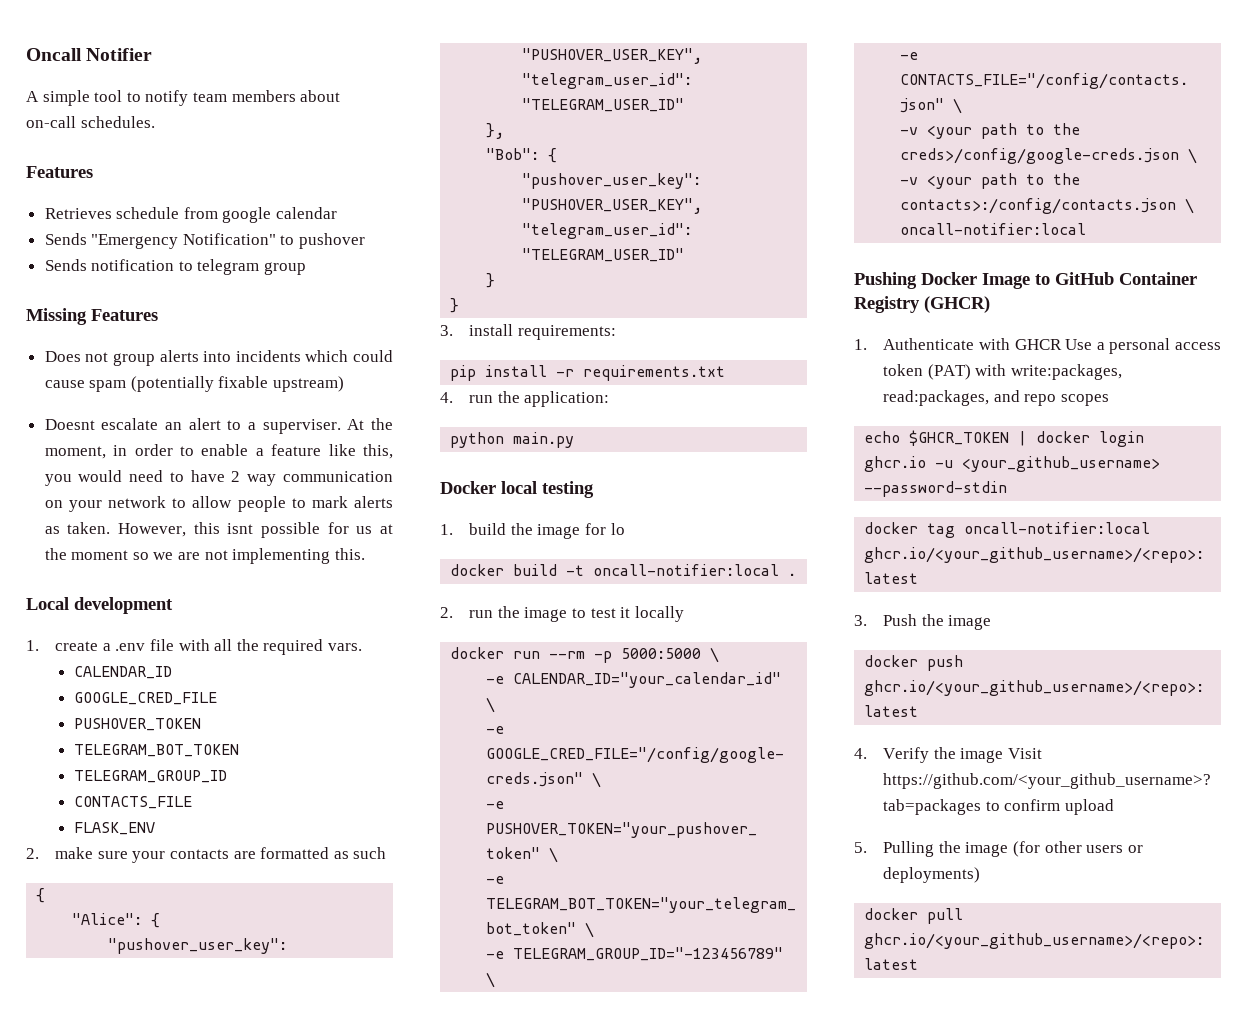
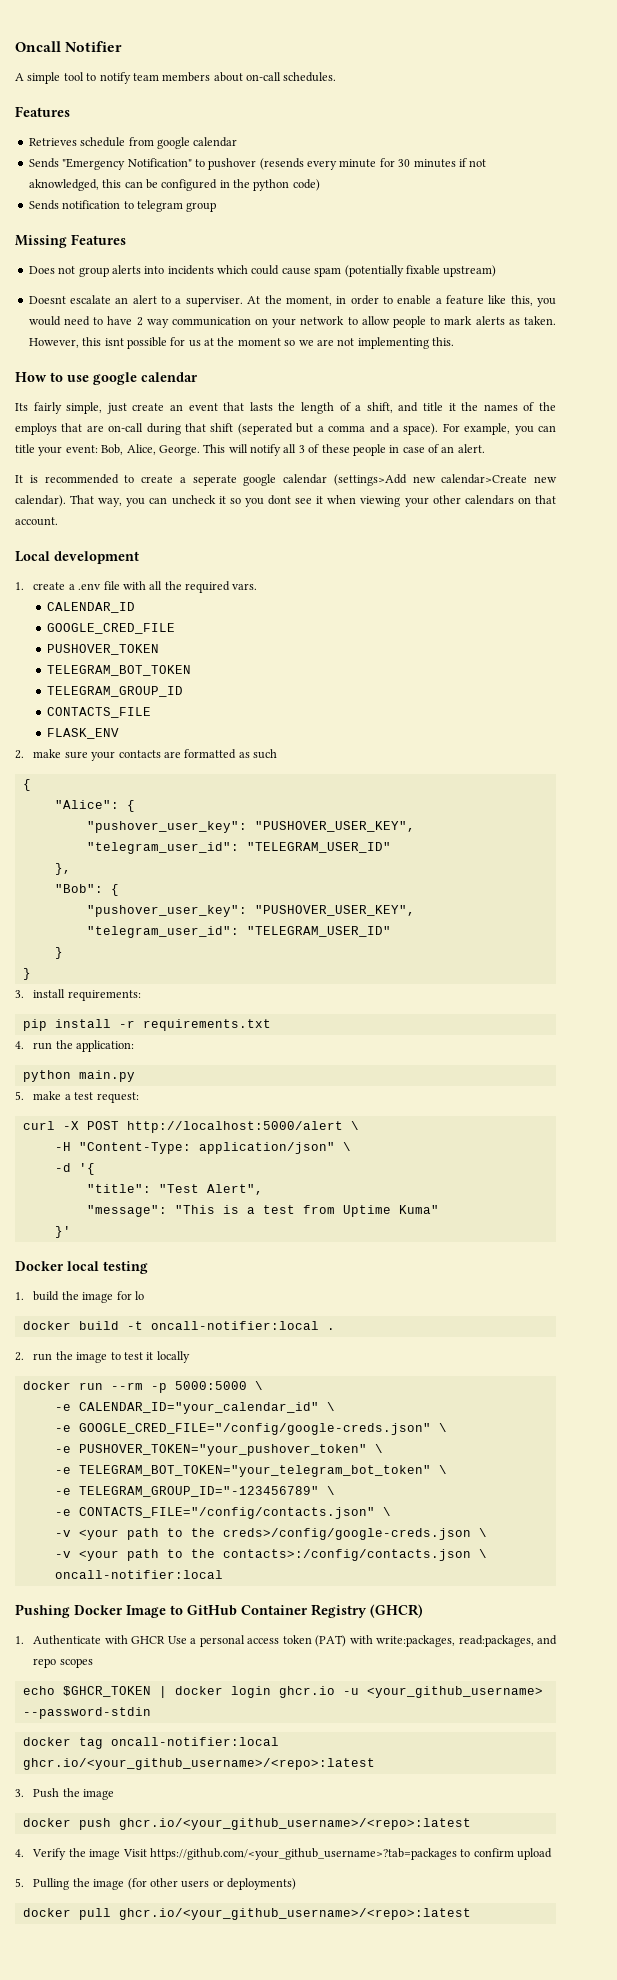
- Sends "Emergency Notification" to pushover
+ Sends "Emergency Notification" to pushover (resends every minute for 30 minutes if not aknowledged, this can be configured in the python code)
+ How to use google calendar
+ Its fairly simple, just create an event that lasts the length of a shift, and title it the names of the employs that are on-call during that shift (seperated but a comma and a space). For example, you can title your event: Bob, Alice, George. This will notify all 3 of these people in case of an alert.
+ It is recommended to create a seperate google calendar (settings>Add new calendar>Create new calendar). That way, you can uncheck it so you dont see it when viewing your other calendars on that account.
+ 5. make a test request:
+ curl -X POST http://localhost:5000/alert \
+ -H "Content-Type: application/json" \
+ -d '{
+ "title": "Test Alert",
+ "message": "This is a test from Uptime Kuma"
+ }'

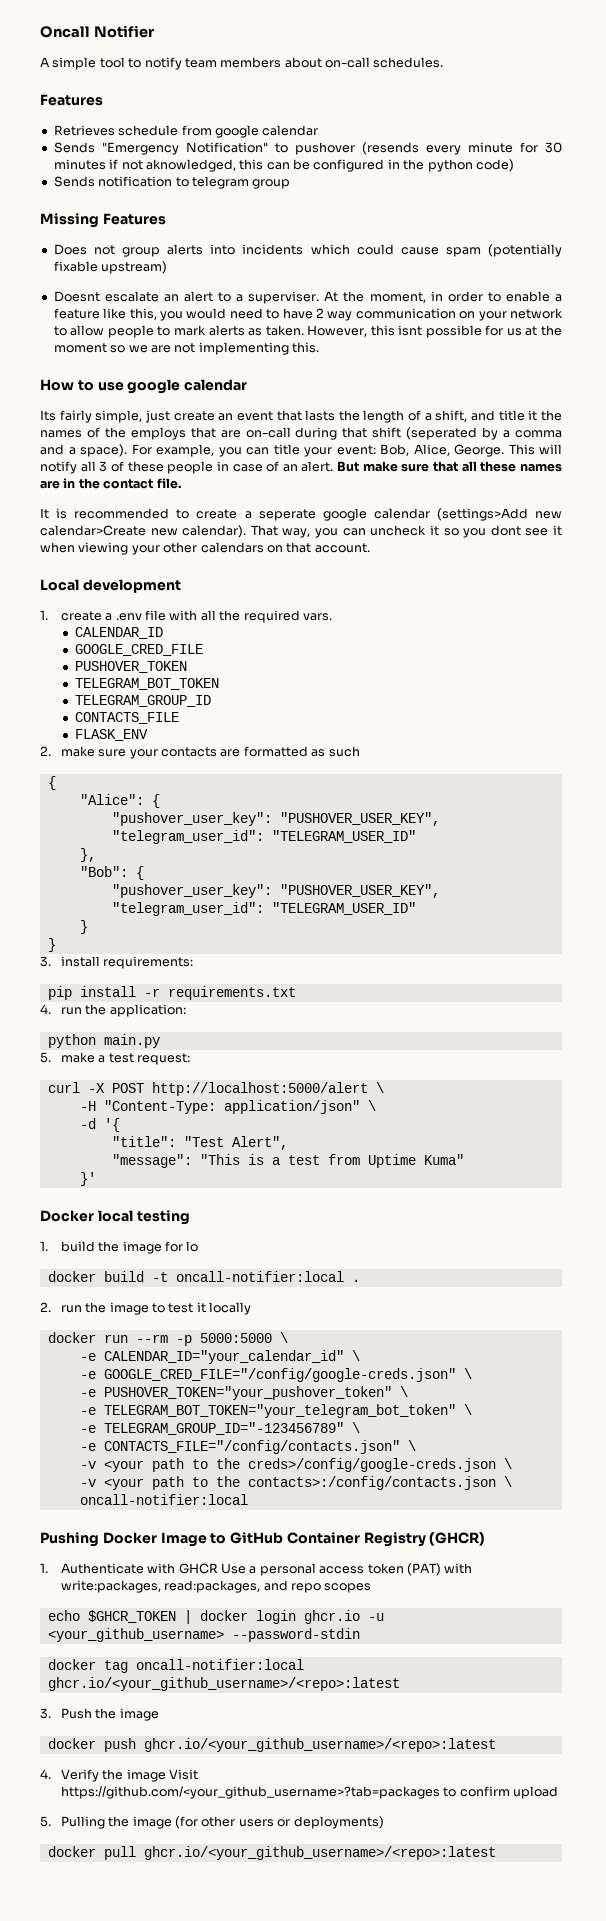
- Its fairly simple, just create an event that lasts the length of a shift, and title it the names of the employs that are on-call during that shift (seperated but a comma and a space).
+ Its fairly simple, just create an event that lasts the length of a shift, and title it the names of the employs that are on-call during that shift (seperated by a comma and a space).
+ But make sure that all these names are in the contact file.

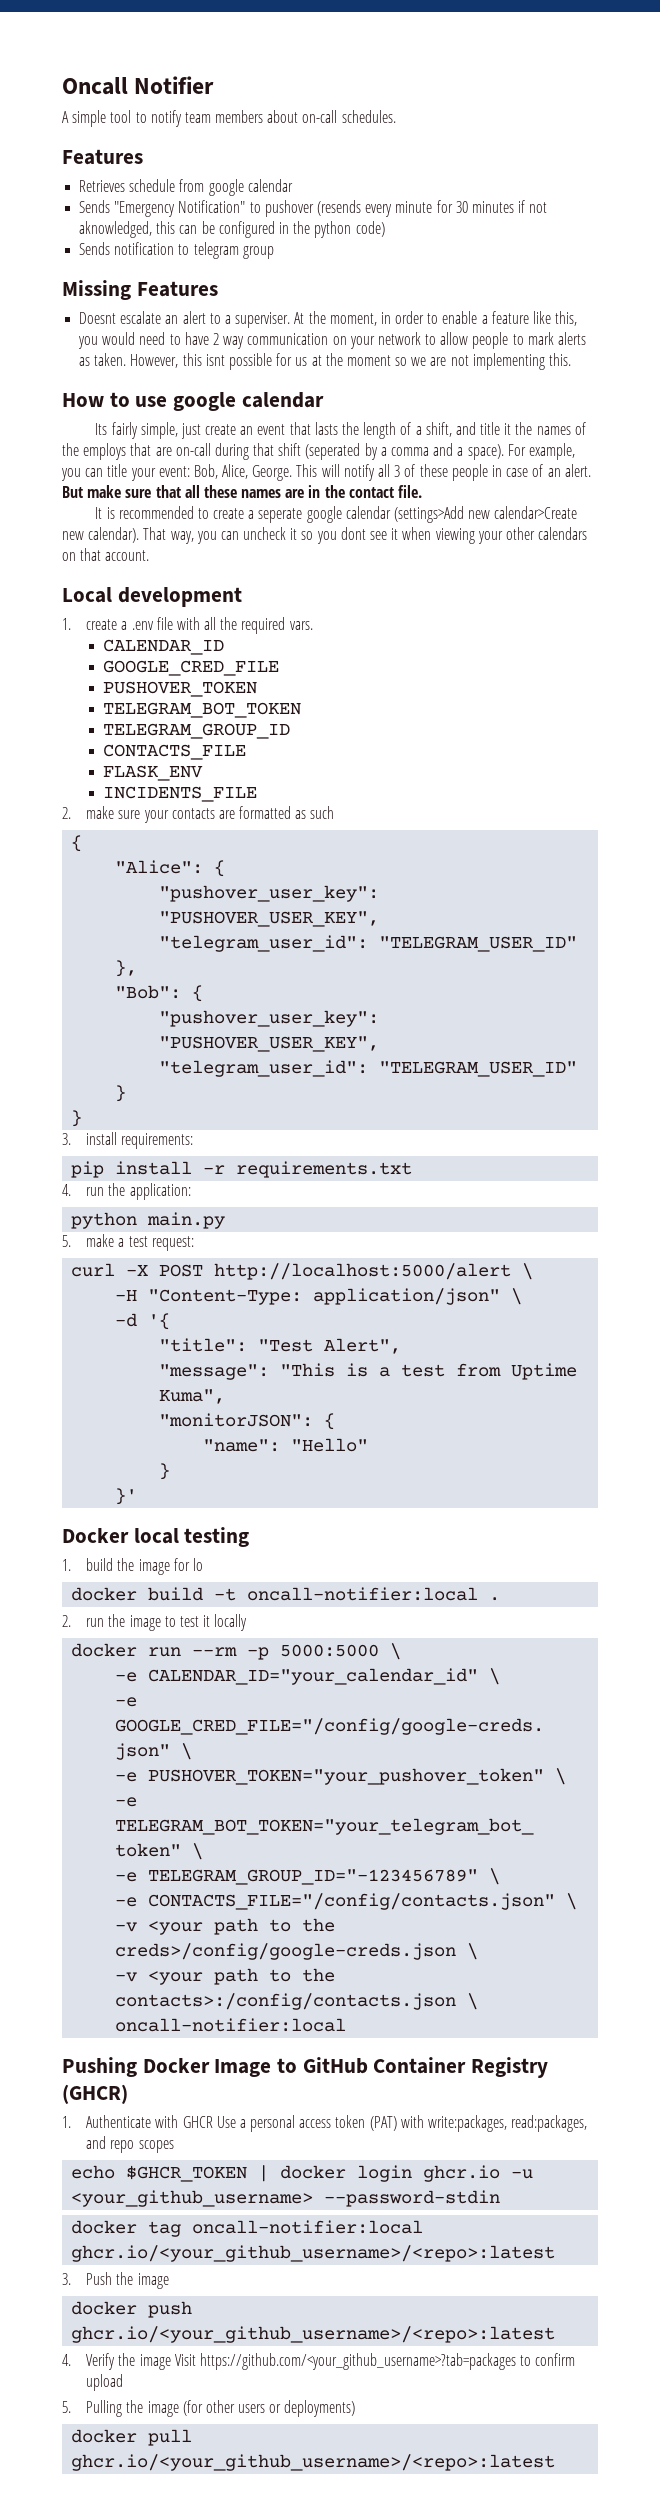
- Does not group alerts into incidents which could cause spam (potentially fixable upstream)
+ INCIDENTS_FILE
- "message": "This is a test from Uptime Kuma"
+ "message": "This is a test from Uptime Kuma",
+ "monitorJSON": {
+ "name": "Hello"
+ }

